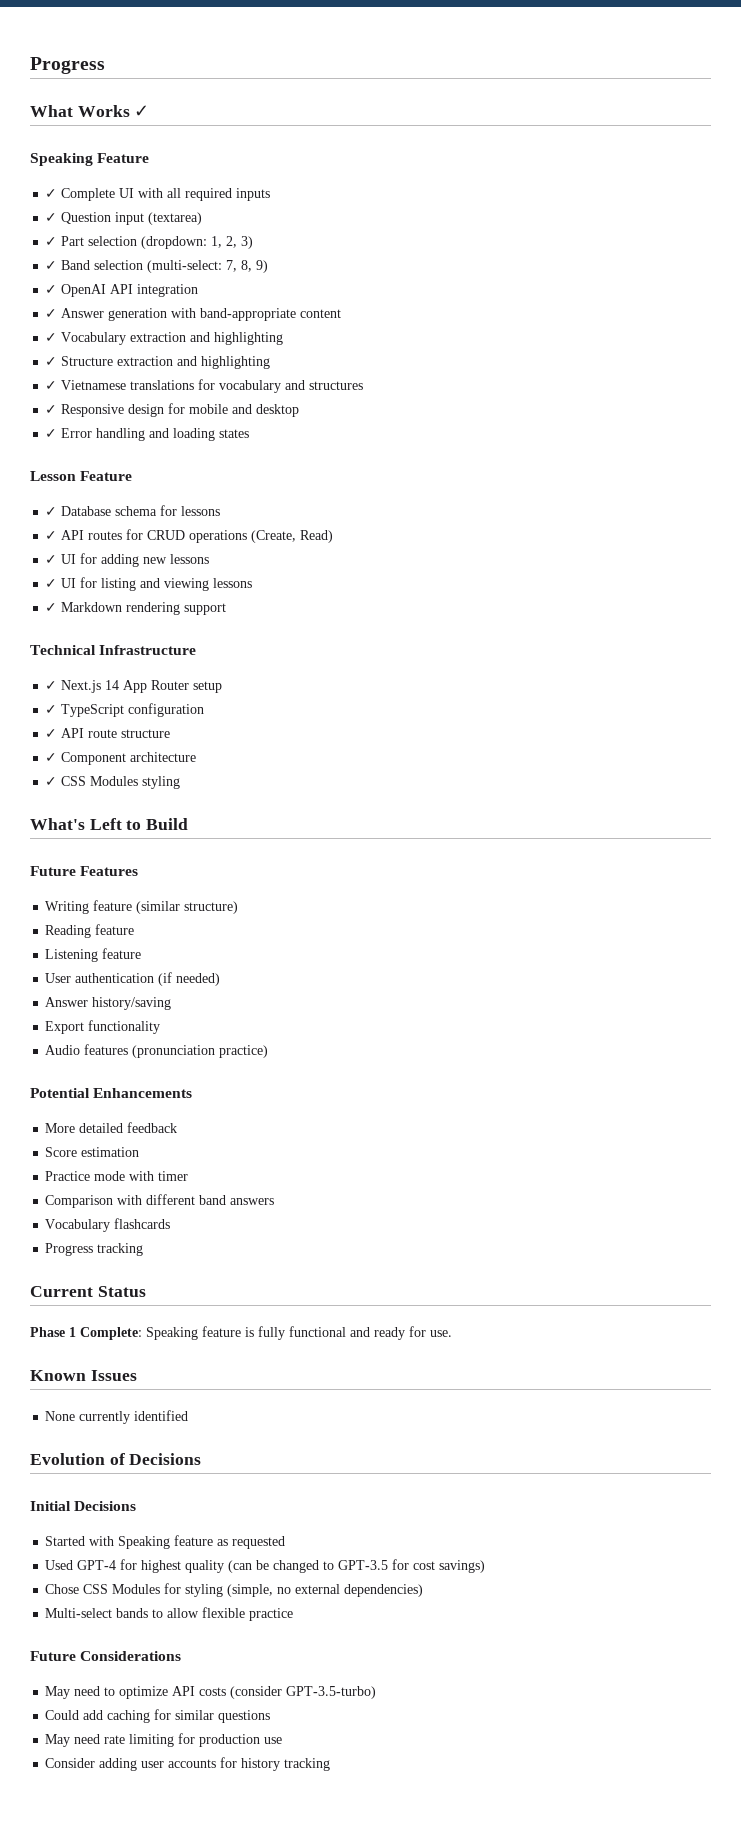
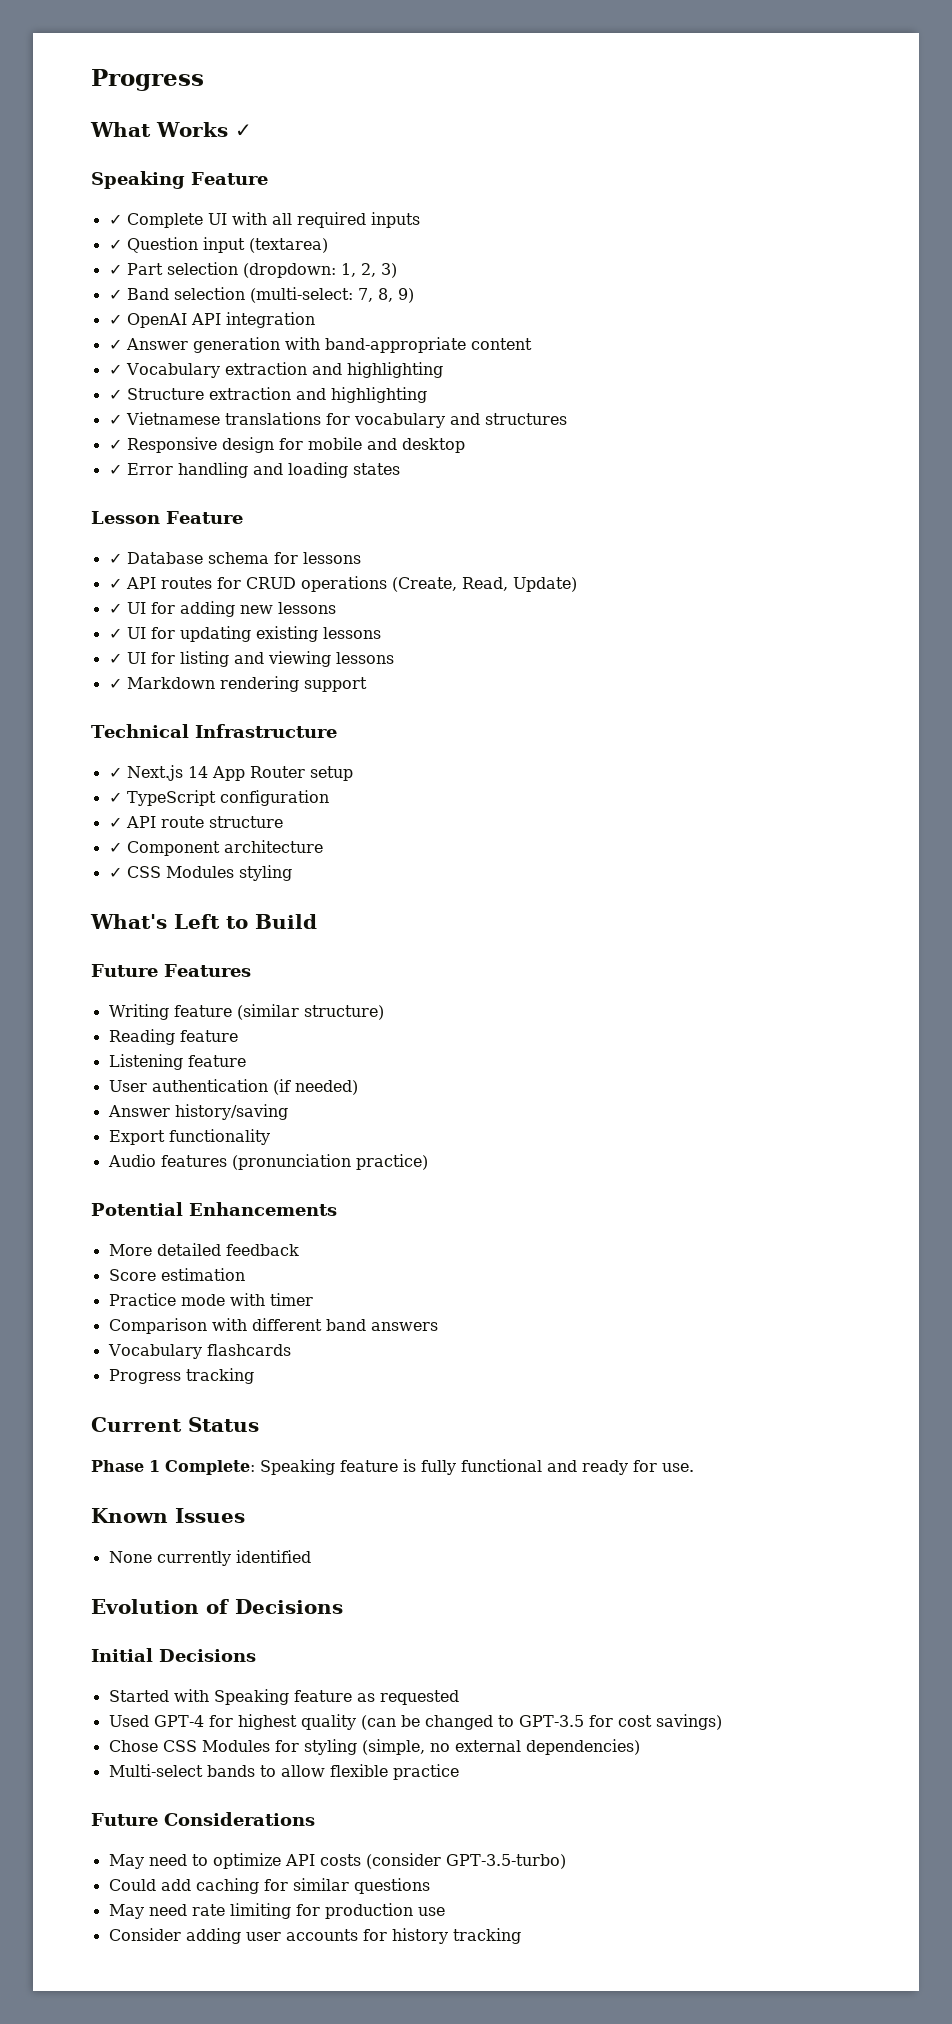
- ✓ API routes for CRUD operations (Create, Read)
+ ✓ API routes for CRUD operations (Create, Read, Update)
+ ✓ UI for updating existing lessons

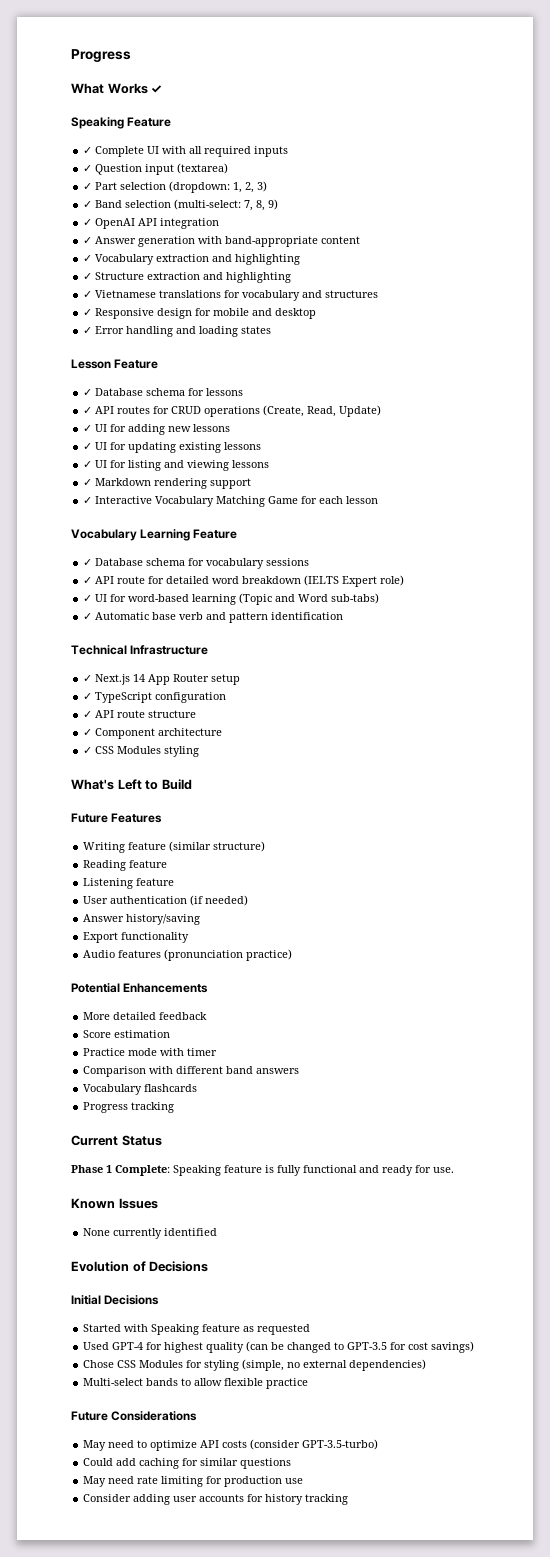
+ ✓ Interactive Vocabulary Matching Game for each lesson
+ Vocabulary Learning Feature
+ ✓ Database schema for vocabulary sessions
+ ✓ API route for detailed word breakdown (IELTS Expert role)
+ ✓ UI for word-based learning (Topic and Word sub-tabs)
+ ✓ Automatic base verb and pattern identification

